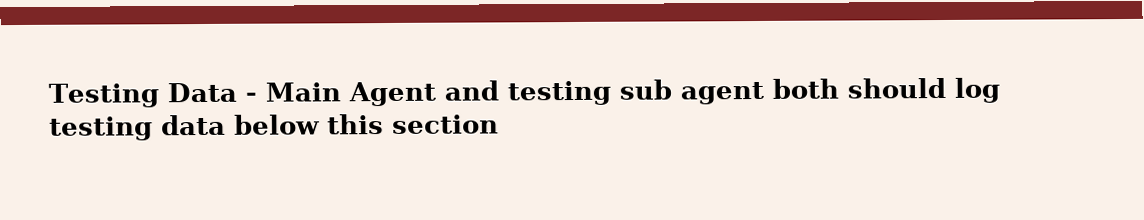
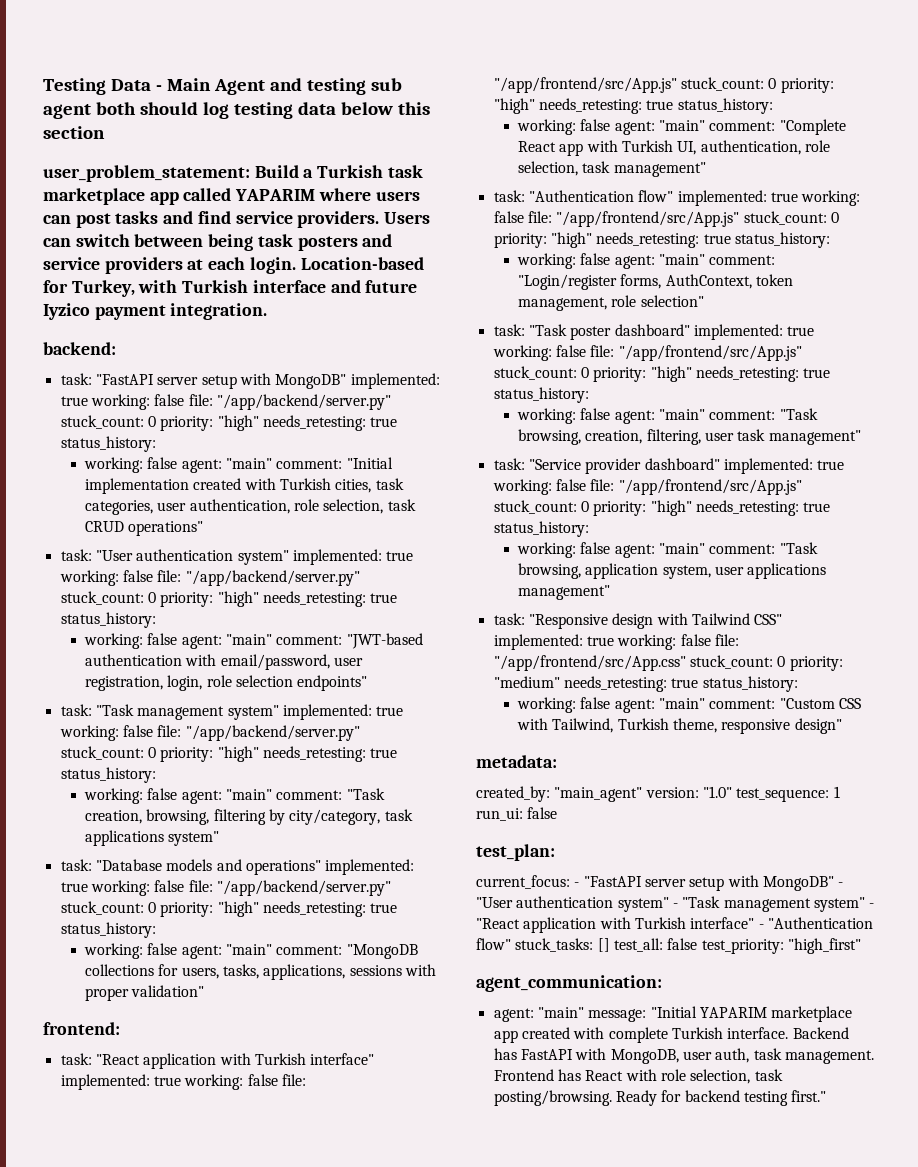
+ user_problem_statement: Build a Turkish task marketplace app called YAPARIM where users can post tasks and find service providers. Users can switch between being task posters and service providers at each login. Location-based for Turkey, with Turkish interface and future Iyzico payment integration.
+ backend:
+ task: "FastAPI server setup with MongoDB" implemented: true working: false file: "/app/backend/server.py" stuck_count: 0 priority: "high" needs_retesting: true status_history:
+ working: false agent: "main" comment: "Initial implementation created with Turkish cities, task categories, user authentication, role selection, task CRUD operations"
+ task: "User authentication system" implemented: true working: false file: "/app/backend/server.py" stuck_count: 0 priority: "high" needs_retesting: true status_history:
+ working: false agent: "main" comment: "JWT-based authentication with email/password, user registration, login, role selection endpoints"
+ task: "Task management system" implemented: true working: false file: "/app/backend/server.py" stuck_count: 0 priority: "high" needs_retesting: true status_history:
+ working: false agent: "main" comment: "Task creation, browsing, filtering by city/category, task applications system"
+ task: "Database models and operations" implemented: true working: false file: "/app/backend/server.py" stuck_count: 0 priority: "high" needs_retesting: true status_history:
+ working: false agent: "main" comment: "MongoDB collections for users, tasks, applications, sessions with proper validation"
+ frontend:
+ task: "React application with Turkish interface" implemented: true working: false file: "/app/frontend/src/App.js" stuck_count: 0 priority: "high" needs_retesting: true status_history:
+ working: false agent: "main" comment: "Complete React app with Turkish UI, authentication, role selection, task management"
+ task: "Authentication flow" implemented: true working: false file: "/app/frontend/src/App.js" stuck_count: 0 priority: "high" needs_retesting: true status_history:
+ working: false agent: "main" comment: "Login/register forms, AuthContext, token management, role selection"
+ task: "Task poster dashboard" implemented: true working: false file: "/app/frontend/src/App.js" stuck_count: 0 priority: "high" needs_retesting: true status_history:
+ working: false agent: "main" comment: "Task browsing, creation, filtering, user task management"
+ task: "Service provider dashboard" implemented: true working: false file: "/app/frontend/src/App.js" stuck_count: 0 priority: "high" needs_retesting: true status_history:
+ working: false agent: "main" comment: "Task browsing, application system, user applications management"
+ task: "Responsive design with Tailwind CSS" implemented: true working: false file: "/app/frontend/src/App.css" stuck_count: 0 priority: "medium" needs_retesting: true status_history:
+ working: false agent: "main" comment: "Custom CSS with Tailwind, Turkish theme, responsive design"
+ metadata:
+ created_by: "main_agent" version: "1.0" test_sequence: 1 run_ui: false
+ test_plan:
+ current_focus: - "FastAPI server setup with MongoDB" - "User authentication system" - "Task management system" - "React application with Turkish interface" - "Authentication flow" stuck_tasks: [] test_all: false test_priority: "high_first"
+ agent_communication:
+ agent: "main" message: "Initial YAPARIM marketplace app created with complete Turkish interface. Backend has FastAPI with MongoDB, user auth, task management. Frontend has React with role selection, task posting/browsing. Ready for backend testing first."

